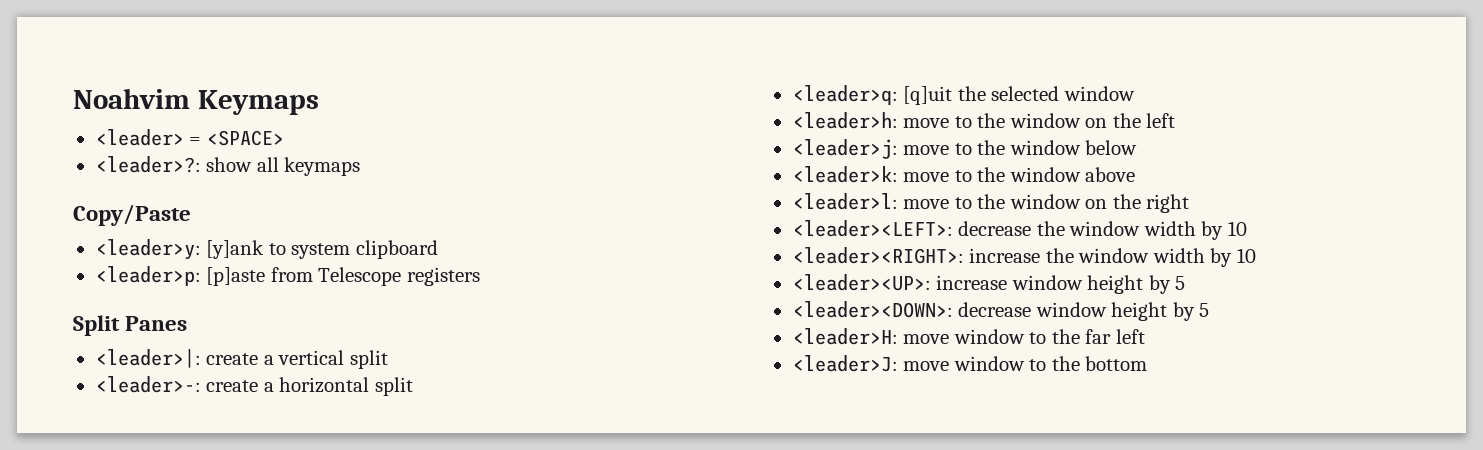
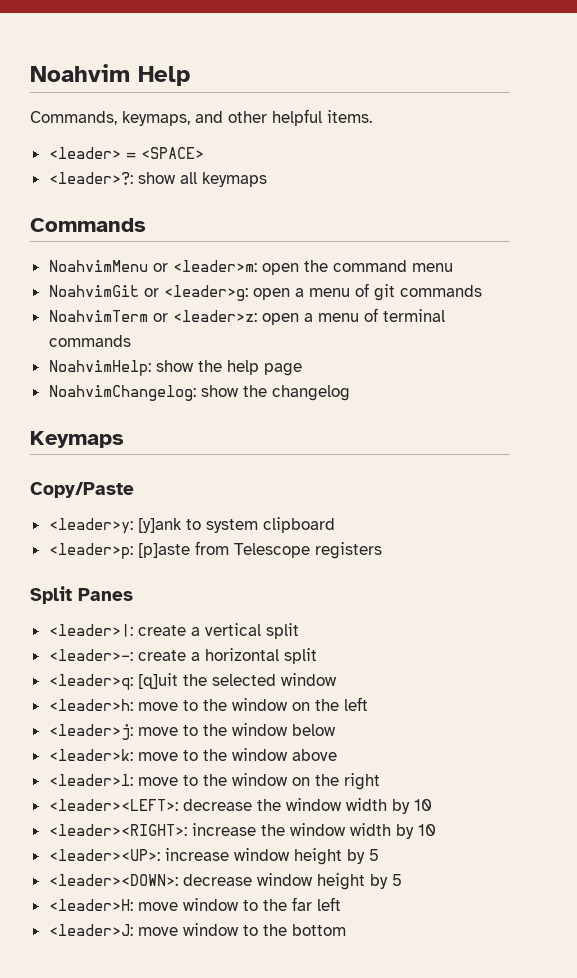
- Noahvim Keymaps
+ Noahvim Help
+ Commands, keymaps, and other helpful items.
+ Commands
+ NoahvimMenu or <leader>m: open the command menu
+ NoahvimGit or <leader>g: open a menu of git commands
+ NoahvimTerm or <leader>z: open a menu of terminal commands
+ NoahvimHelp: show the help page
+ NoahvimChangelog: show the changelog
+ Keymaps

